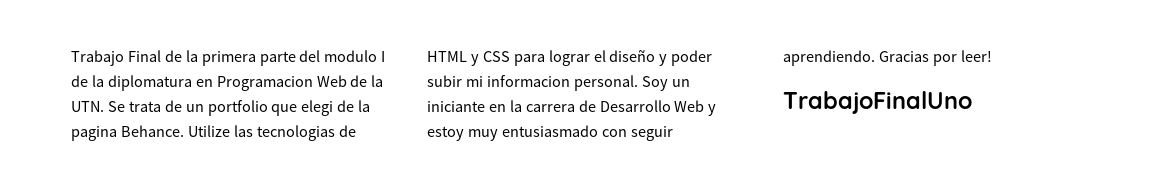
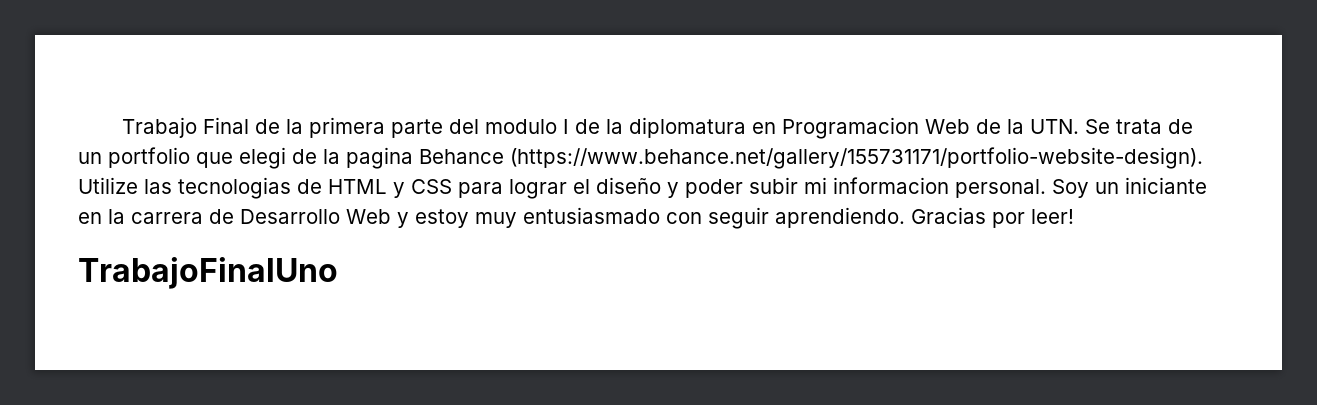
- Trabajo Final de la primera parte del modulo I de la diplomatura en Programacion Web de la UTN. Se trata de un portfolio que elegi de la pagina Behance. Utilize las tecnologias de HTML y CSS para lograr el diseño y poder subir mi informacion personal.
+ Trabajo Final de la primera parte del modulo I de la diplomatura en Programacion Web de la UTN. Se trata de un portfolio que elegi de la pagina Behance (https://www.behance.net/gallery/155731171/portfolio-website-design). Utilize las tecnologias de HTML y CSS para lograr el diseño y poder subir mi informacion personal.

